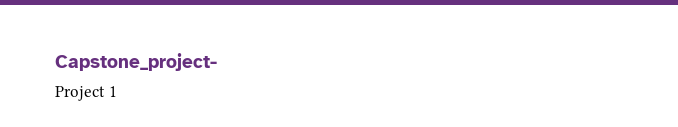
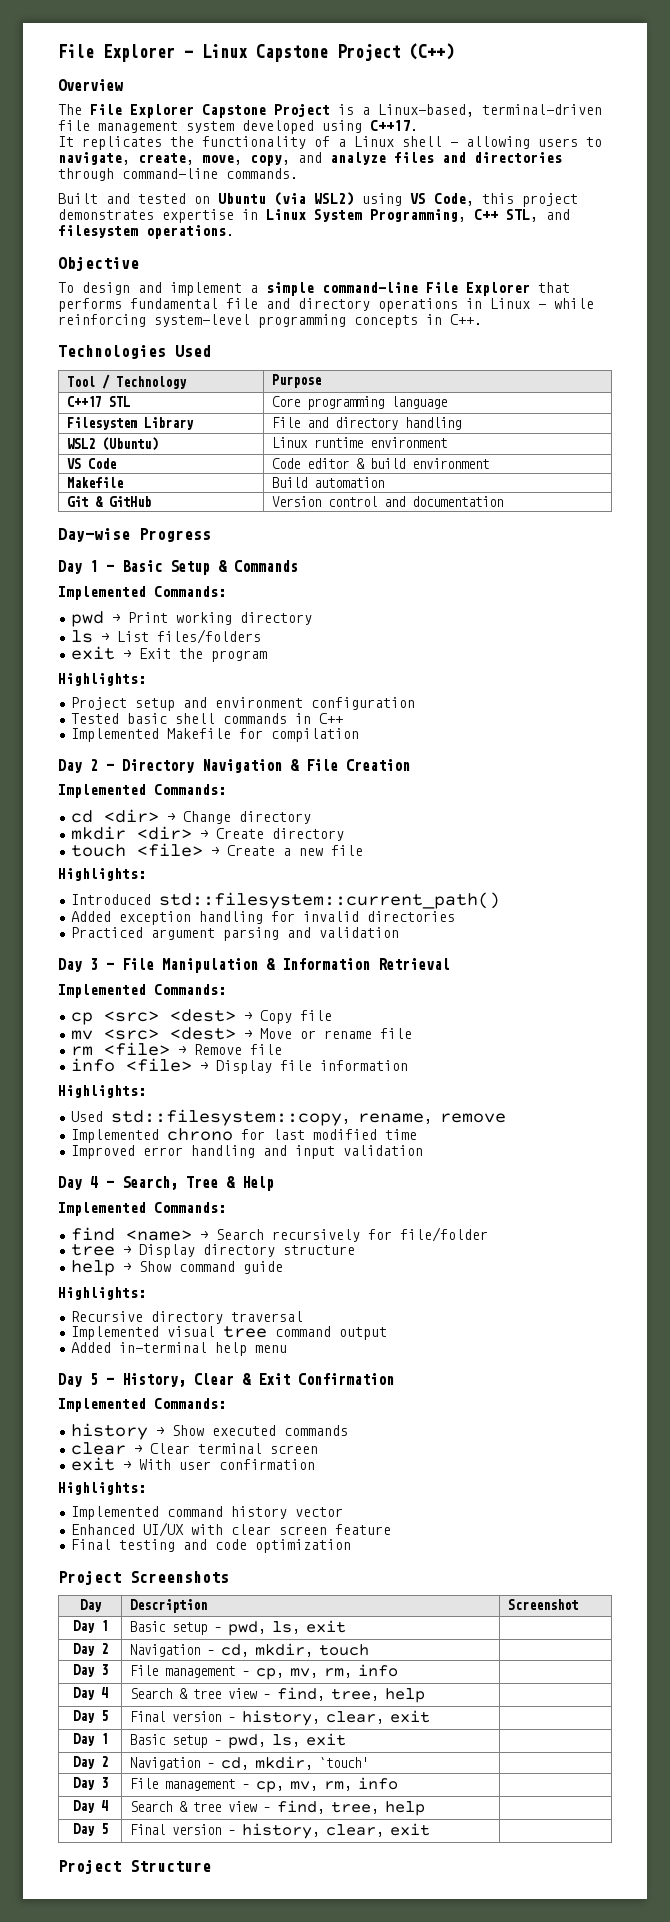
- Capstone_project-
- Project 1
+ File Explorer – Linux Capstone Project (C++)
+ Overview
+ The File Explorer Capstone Project is a Linux-based, terminal-driven file management system developed using C++17.
+ It replicates the functionality of a Linux shell — allowing users to navigate, create, move, copy, and analyze files and directories through command-line commands.
+ Built and tested on Ubuntu (via WSL2) using VS Code, this project demonstrates expertise in Linux System Programming, C++ STL, and filesystem operations.
+ Objective
+ To design and implement a simple command-line File Explorer that performs fundamental file and directory operations in Linux — while reinforcing system-level programming concepts in C++.
+ Technologies Used
+ Tool / Technology | Purpose
+ C++17 STL | Core programming language
+ Filesystem Library | File and directory handling
+ WSL2 (Ubuntu) | Linux runtime environment
+ VS Code | Code editor & build environment
+ Makefile | Build automation
+ Git & GitHub | Version control and documentation
+ Day-wise Progress
+ Day 1 – Basic Setup & Commands
+ Implemented Commands:
+ pwd → Print working directory
+ ls → List files/folders
+ exit → Exit the program
+ Highlights:
+ Project setup and environment configuration
+ Tested basic shell commands in C++
+ Implemented Makefile for compilation
+ Day 2 – Directory Navigation & File Creation
+ Implemented Commands:
+ cd <dir> → Change directory
+ mkdir <dir> → Create directory
+ touch <file> → Create a new file
+ Highlights:
+ Introduced std::filesystem::current_path()
+ Added exception handling for invalid directories
+ Practiced argument parsing and validation
+ Day 3 – File Manipulation & Information Retrieval
+ Implemented Commands:
+ cp <src> <dest> → Copy file
+ mv <src> <dest> → Move or rename file
+ rm <file> → Remove file
+ info <file> → Display file information
+ Highlights:
+ Used std::filesystem::copy, rename, remove
+ Implemented chrono for last modified time
+ Improved error handling and input validation
+ Day 4 – Search, Tree & Help
+ Implemented Commands:
+ find <name> → Search recursively for file/folder
+ tree → Display directory structure
+ help → Show command guide
+ Highlights:
+ Recursive directory traversal
+ Implemented visual tree command output
+ Added in-terminal help menu
+ Day 5 – History, Clear & Exit Confirmation
+ Implemented Commands:
+ history → Show executed commands
+ clear → Clear terminal screen
+ exit → With user confirmation
+ Highlights:
+ Implemented command history vector
+ Enhanced UI/UX with clear screen feature
+ Final testing and code optimization
+ Project Screenshots
+ Day | Description | Screenshot
+ Day 1 | Basic setup – pwd, ls, exit |
+ Day 2 | Navigation – cd, mkdir, touch |
+ Day 3 | File management – cp, mv, rm, info |
+ Day 4 | Search & tree view – find, tree, help |
+ Day 5 | Final version – history, clear, exit |
+ Day 1 | Basic setup – pwd, ls, exit |
+ Day 2 | Navigation – cd, mkdir, `touch' |
+ Day 3 | File management – cp, mv, rm, info |
+ Day 4 | Search & tree view – find, tree, help |
+ Day 5 | Final version – history, clear, exit |
+ Project Structure

